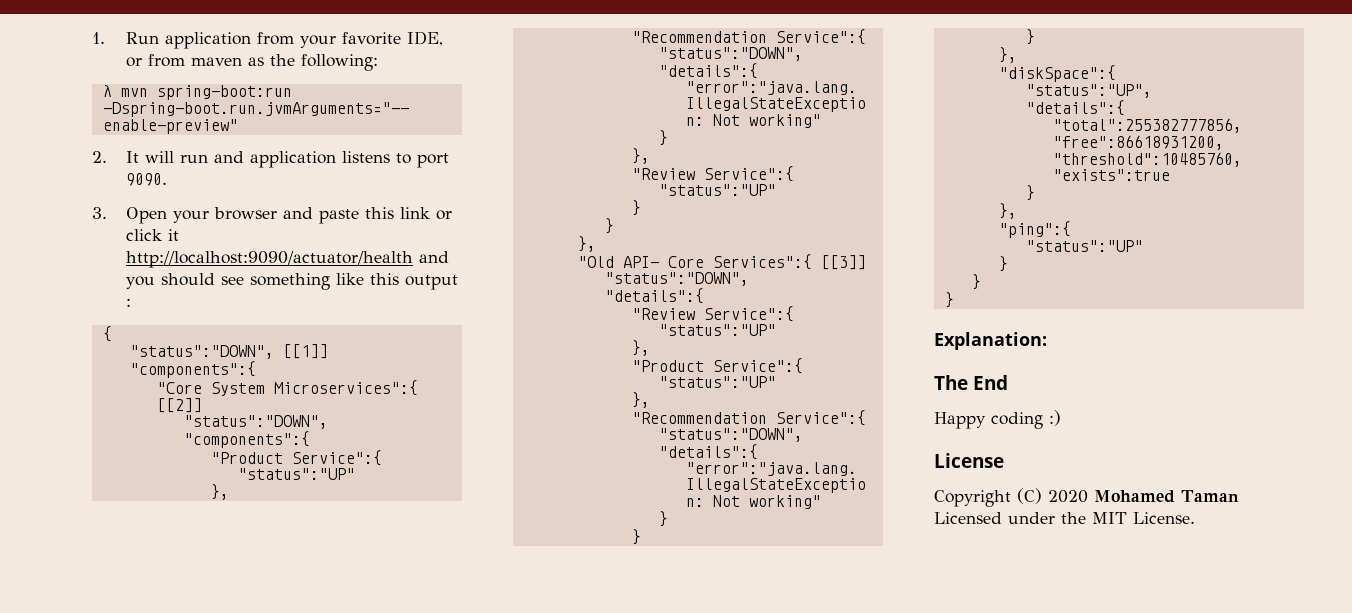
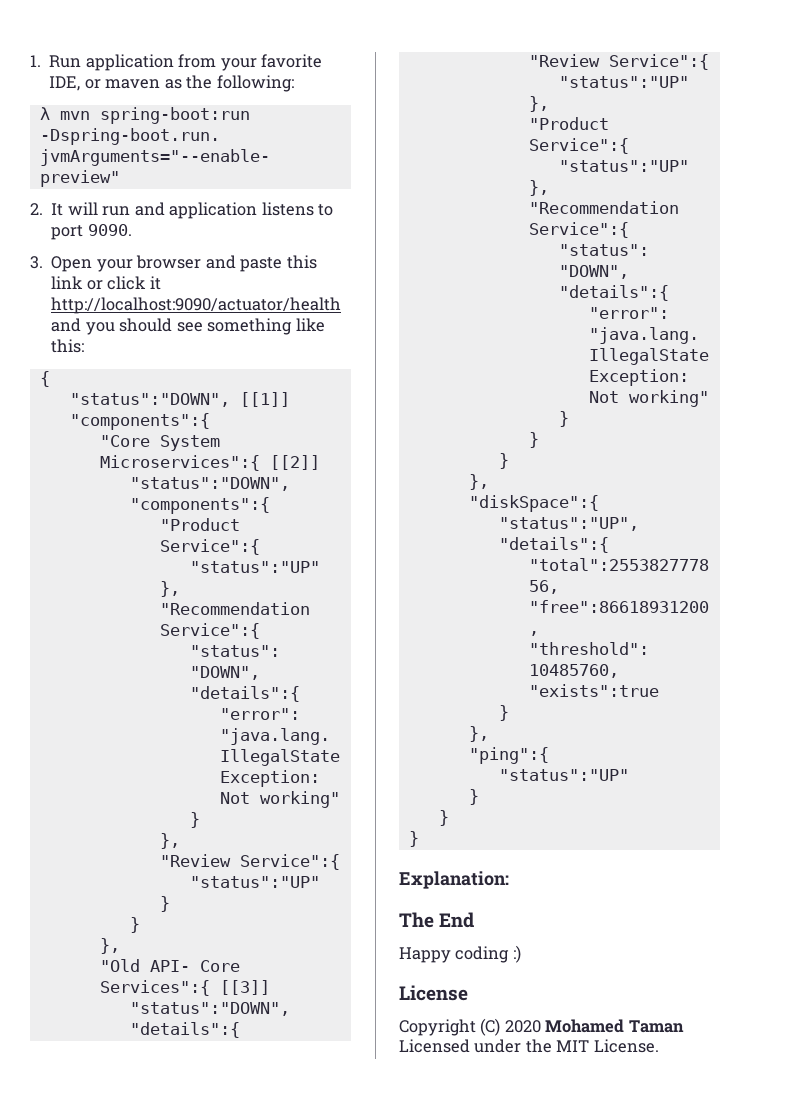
- 1. Run application from your favorite IDE, or from maven as the following:
+ 1. Run application from your favorite IDE, or maven as the following:
- 3. Open your browser and paste this link or click it http://localhost:9090/actuator/health and you should see something like this output :
+ 3. Open your browser and paste this link or click it http://localhost:9090/actuator/health and you should see something like this:

